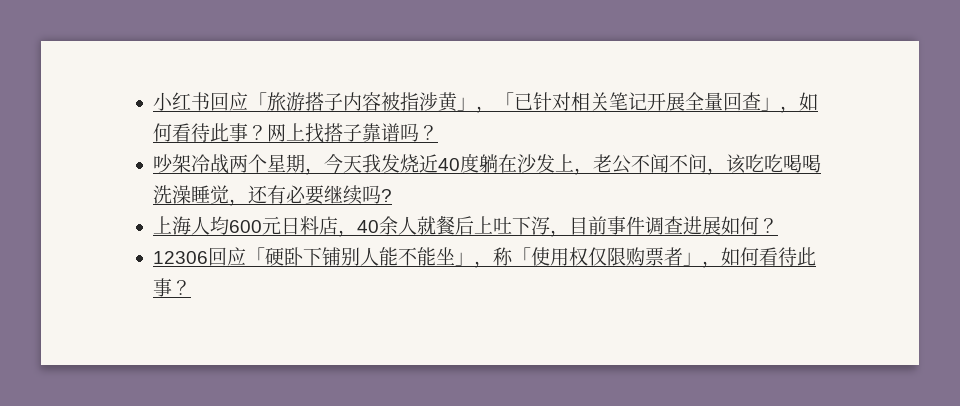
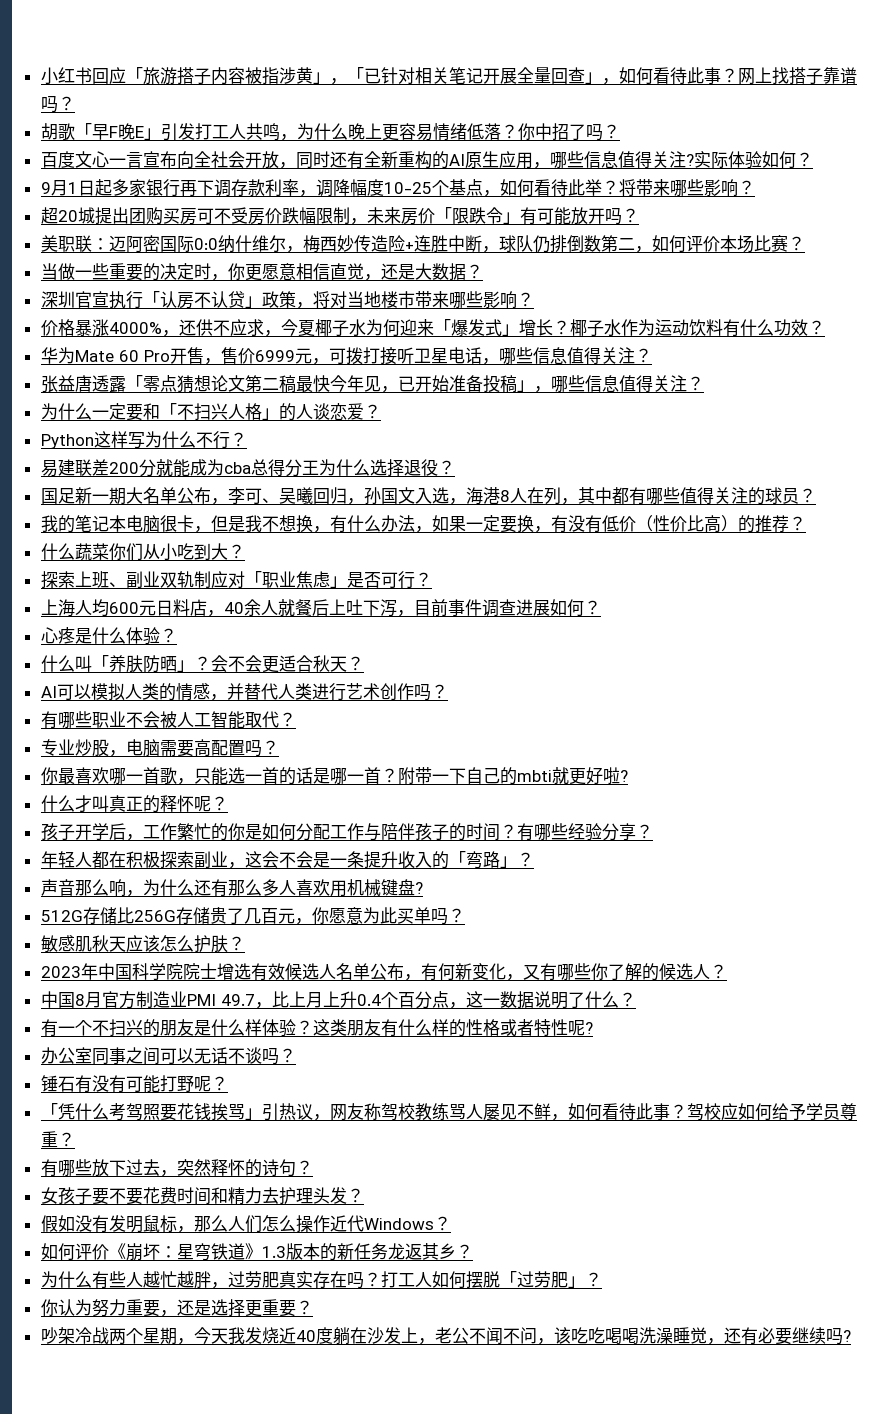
+ 胡歌「早F晚E」引发打工人共鸣，为什么晚上更容易情绪低落？你中招了吗？
+ 百度文心一言宣布向全社会开放，同时还有全新重构的AI原生应用，哪些信息值得关注?实际体验如何？
+ 9月1日起多家银行再下调存款利率，调降幅度10-25个基点，如何看待此举？将带来哪些影响？
+ 超20城提出团购买房可不受房价跌幅限制，未来房价「限跌令」有可能放开吗？
+ 美职联：迈阿密国际0:0纳什维尔，梅西妙传造险+连胜中断，球队仍排倒数第二，如何评价本场比赛？
+ 当做一些重要的决定时，你更愿意相信直觉，还是大数据？
+ 深圳官宣执行「认房不认贷」政策，将对当地楼市带来哪些影响？
+ 价格暴涨4000%，还供不应求，今夏椰子水为何迎来「爆发式」增长？椰子水作为运动饮料有什么功效？
+ 华为Mate 60 Pro开售，售价6999元，可拨打接听卫星电话，哪些信息值得关注？
+ 张益唐透露「零点猜想论文第二稿最快今年见，已开始准备投稿」，哪些信息值得关注？
+ 为什么一定要和「不扫兴人格」的人谈恋爱？
+ Python这样写为什么不行？
+ 易建联差200分就能成为cba总得分王为什么选择退役？
+ 国足新一期大名单公布，李可、吴曦回归，孙国文入选，海港8人在列，其中都有哪些值得关注的球员？
+ 我的笔记本电脑很卡，但是我不想换，有什么办法，如果一定要换，有没有低价（性价比高）的推荐？
+ 什么蔬菜你们从小吃到大？
+ 探索上班、副业双轨制应对「职业焦虑」是否可行？
+ 上海人均600元日料店，40余人就餐后上吐下泻，目前事件调查进展如何？
+ 心疼是什么体验？
+ 什么叫「养肤防晒」？会不会更适合秋天？
+ AI可以模拟人类的情感，并替代人类进行艺术创作吗？
+ 有哪些职业不会被人工智能取代？
+ 专业炒股，电脑需要高配置吗？
+ 你最喜欢哪一首歌，只能选一首的话是哪一首？附带一下自己的mbti就更好啦?
+ 什么才叫真正的释怀呢？
+ 孩子开学后，工作繁忙的你是如何分配工作与陪伴孩子的时间？有哪些经验分享？
+ 年轻人都在积极探索副业，这会不会是一条提升收入的「弯路」？
+ 声音那么响，为什么还有那么多人喜欢用机械键盘?
+ 512G存储比256G存储贵了几百元，你愿意为此买单吗？
+ 敏感肌秋天应该怎么护肤？
+ 2023年中国科学院院士增选有效候选人名单公布，有何新变化，又有哪些你了解的候选人？
+ 中国8月官方制造业PMI 49.7，比上月上升0.4个百分点，这一数据说明了什么？
+ 有一个不扫兴的朋友是什么样体验？这类朋友有什么样的性格或者特性呢?
+ 办公室同事之间可以无话不谈吗？
+ 锤石有没有可能打野呢？
+ 「凭什么考驾照要花钱挨骂」引热议，网友称驾校教练骂人屡见不鲜，如何看待此事？驾校应如何给予学员尊重？
+ 有哪些放下过去，突然释怀的诗句？
+ 女孩子要不要花费时间和精力去护理头发？
+ 假如没有发明鼠标，那么人们怎么操作近代Windows？
+ 如何评价《崩坏：星穹铁道》1.3版本的新任务龙返其乡？
+ 为什么有些人越忙越胖，过劳肥真实存在吗？打工人如何摆脱「过劳肥」？
+ 你认为努力重要，还是选择更重要？
- 上海人均600元日料店，40余人就餐后上吐下泻，目前事件调查进展如何？
- 12306回应「硬卧下铺别人能不能坐」，称「使用权仅限购票者」，如何看待此事？

